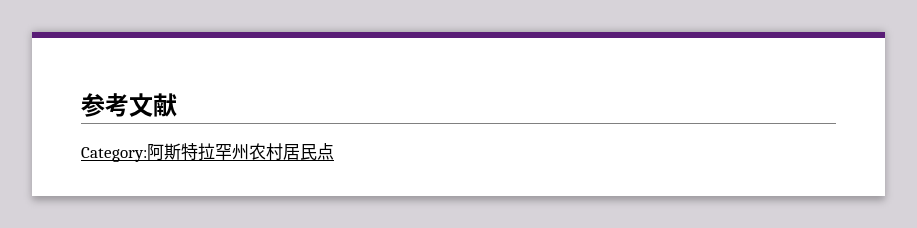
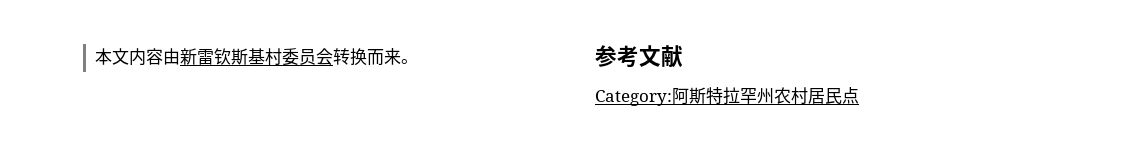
+ 本文内容由新雷钦斯基村委员会转换而来。

